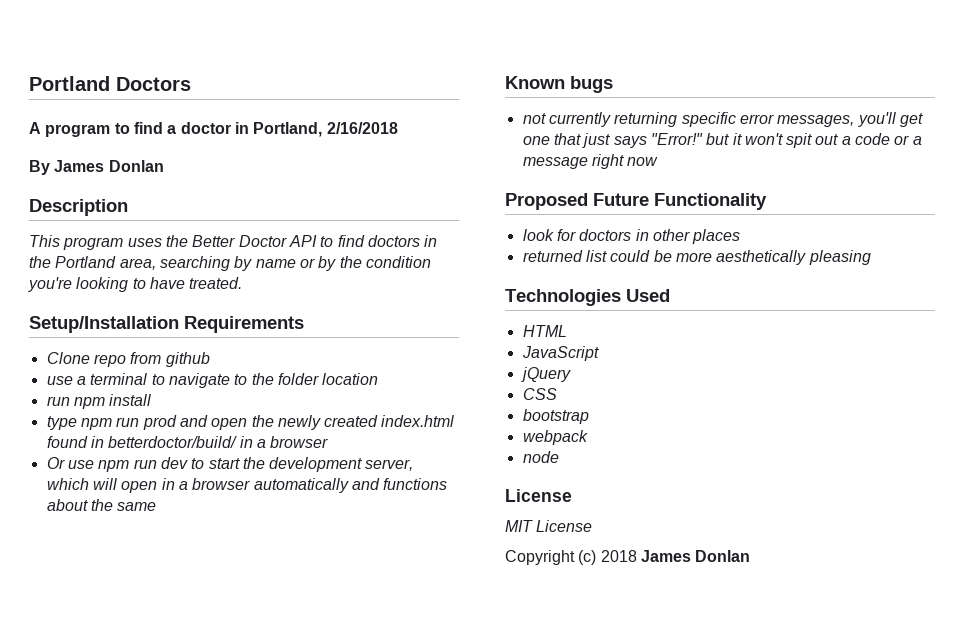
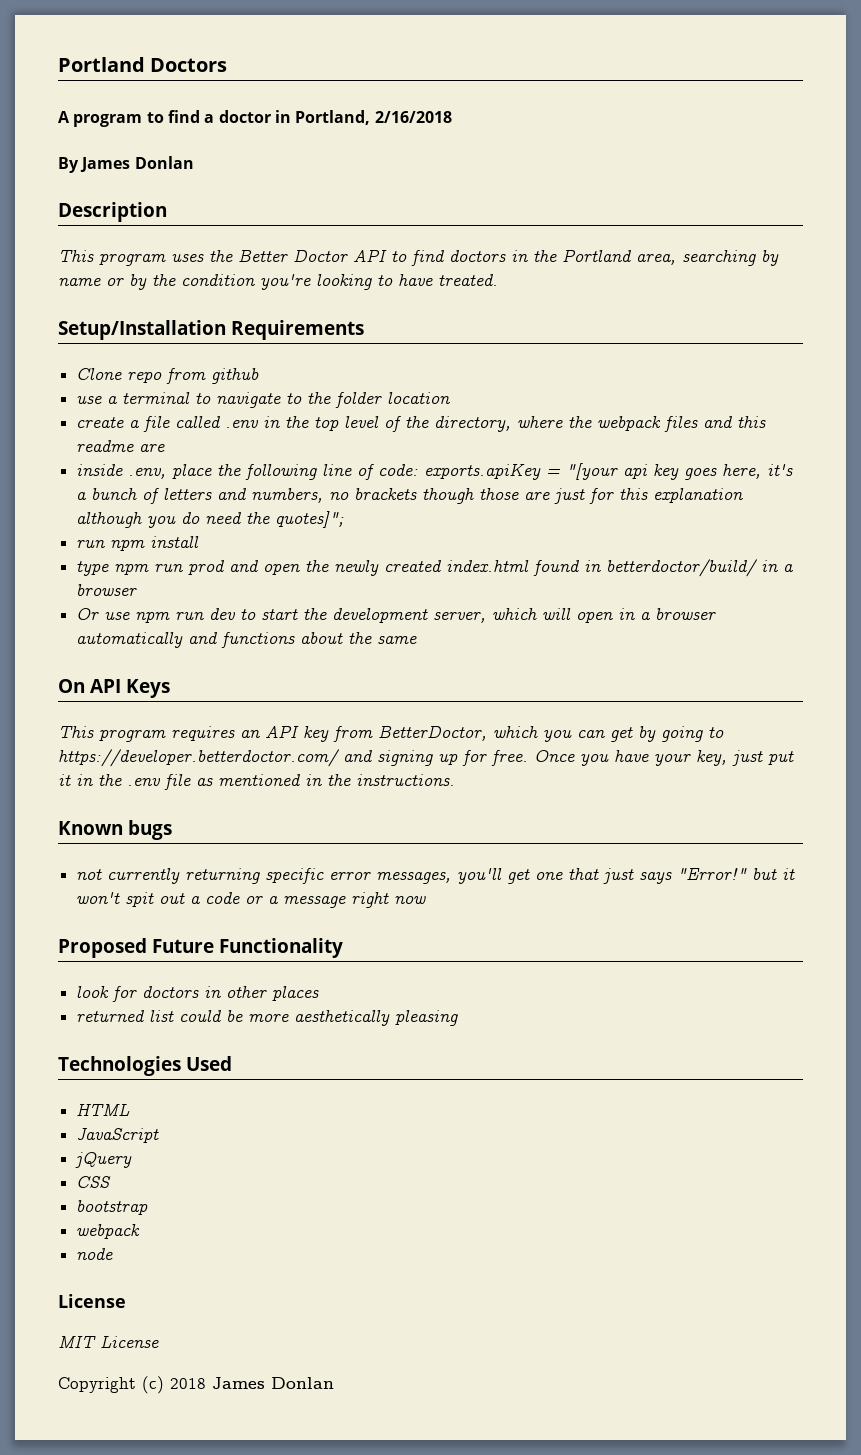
+ create a file called .env in the top level of the directory, where the webpack files and this readme are
+ inside .env, place the following line of code: exports.apiKey = "[your api key goes here, it's a bunch of letters and numbers, no brackets though those are just for this explanation although you do need the quotes]";
+ On API Keys
+ This program requires an API key from BetterDoctor, which you can get by going to https://developer.betterdoctor.com/ and signing up for free. Once you have your key, just put it in the .env file as mentioned in the instructions.

